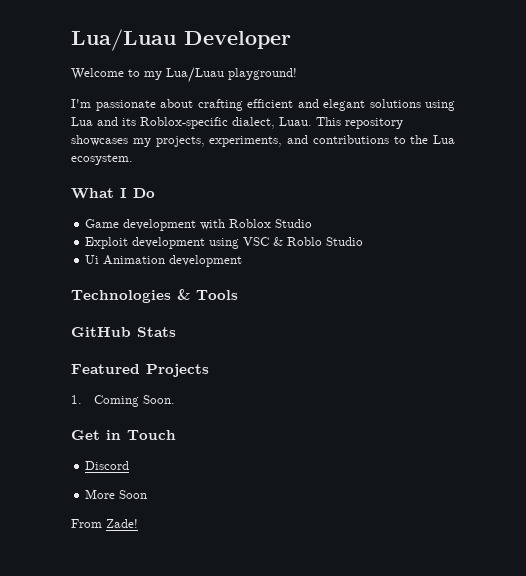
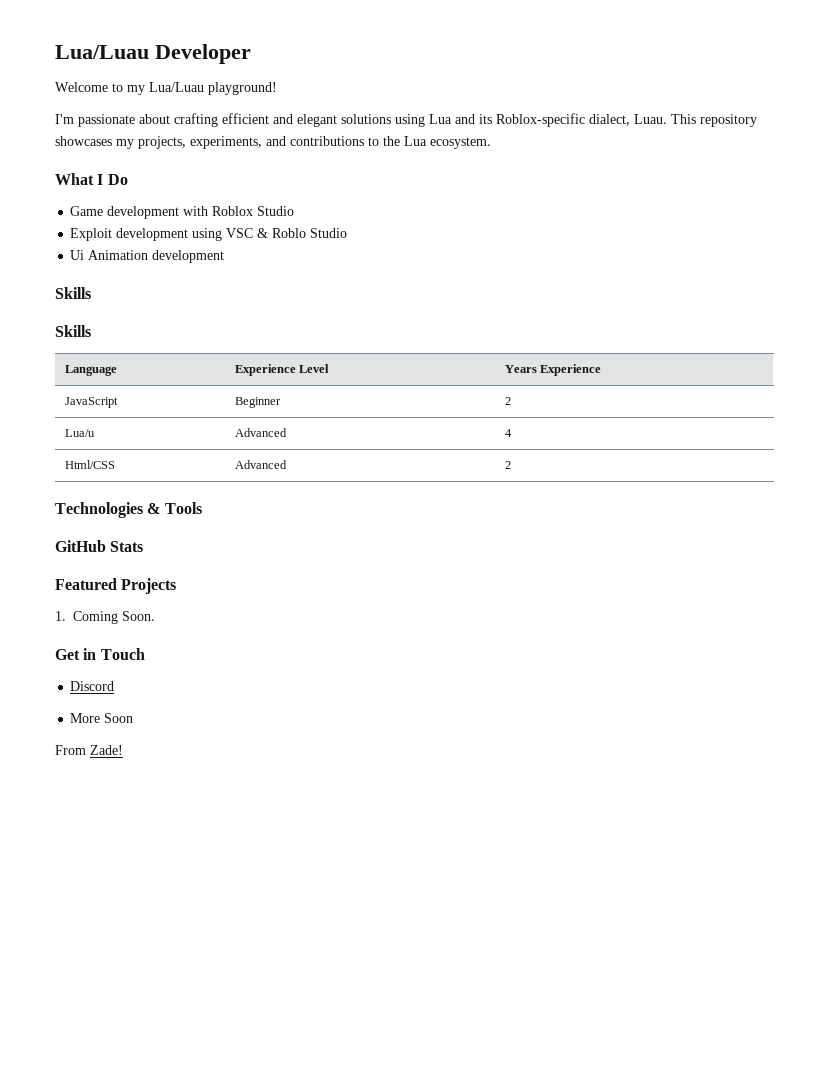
  Ui Animation development
+ Skills
+ Skills
+ Language | Experience Level | Years Experience
+ JavaScript | Beginner | 2
+ Lua/u | Advanced | 4
+ Html/CSS | Advanced | 2

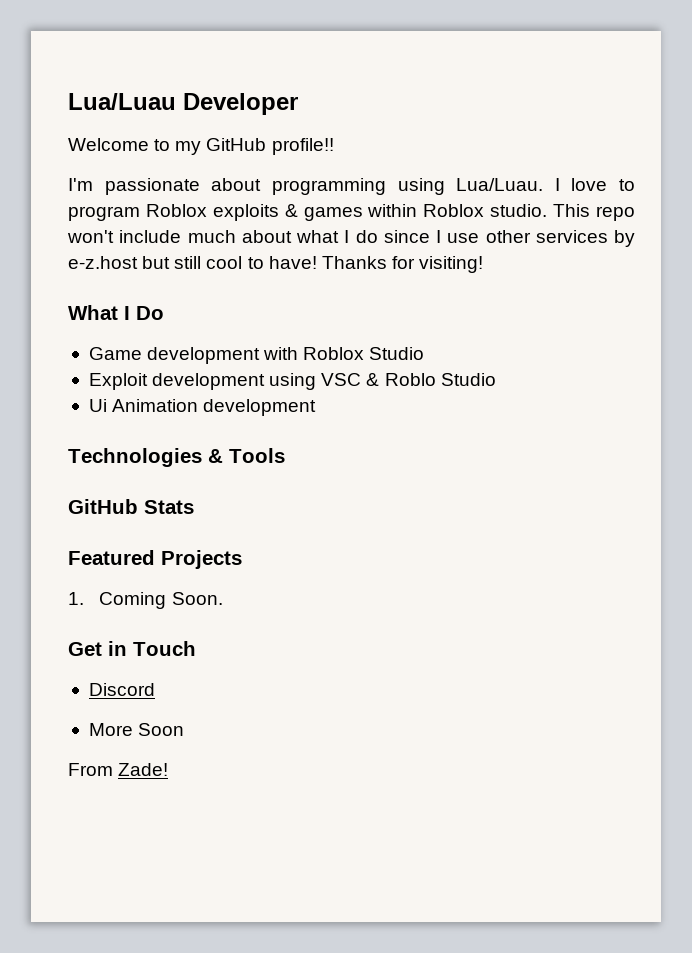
- Welcome to my Lua/Luau playground!
+ Welcome to my GitHub profile!!
- I'm passionate about crafting efficient and elegant solutions using Lua and its Roblox-specific dialect, Luau. This repository showcases my projects, experiments, and contributions to the Lua ecosystem.
+ I'm passionate about programming using Lua/Luau. I love to program Roblox exploits & games within Roblox studio. This repo won't include much about what I do since I use other services by e-z.host but still cool to have! Thanks for visiting!
  Ui Animation development
- Skills
- Skills
- Language | Experience Level | Years Experience
- JavaScript | Beginner | 2
- Lua/u | Advanced | 4
- Html/CSS | Advanced | 2

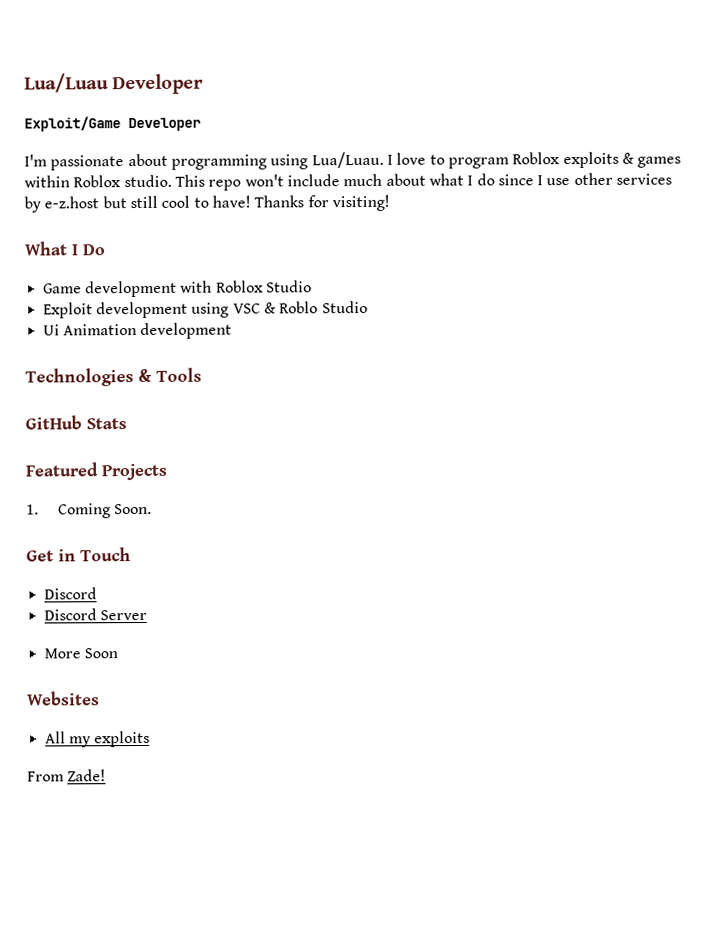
- Welcome to my GitHub profile!!
+ Exploit/Game Developer
+ Discord Server
+ Websites
+ All my exploits

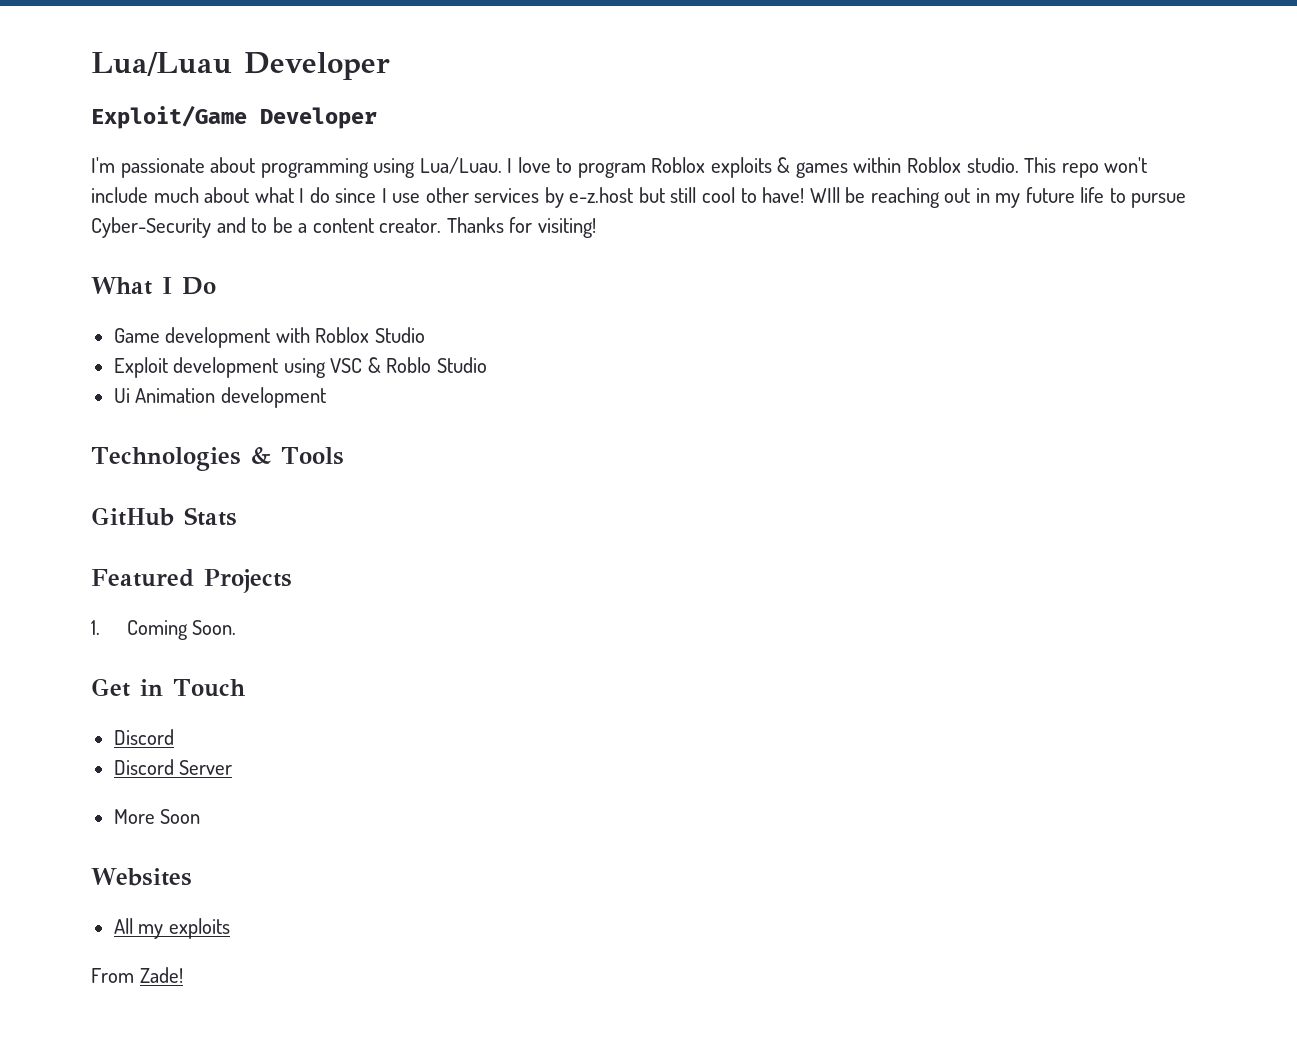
+ WIll be reaching out in my future life to pursue Cyber-Security and to be a content creator.

